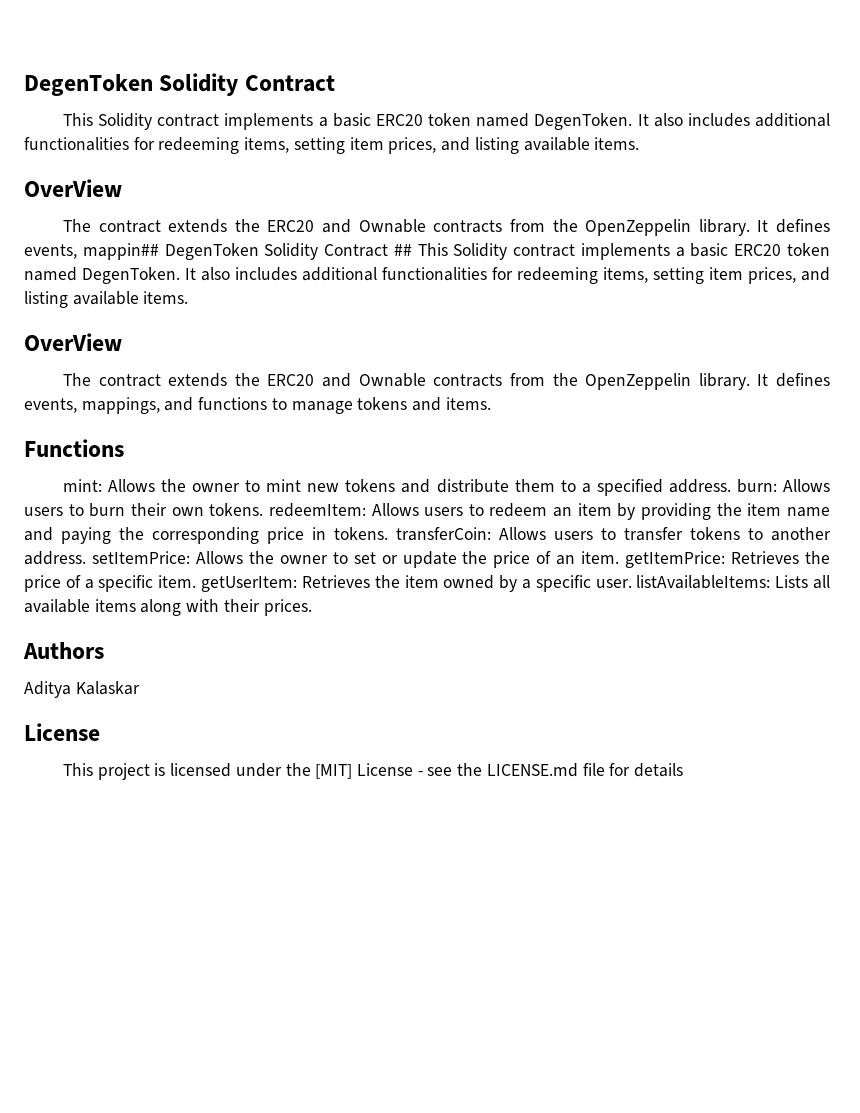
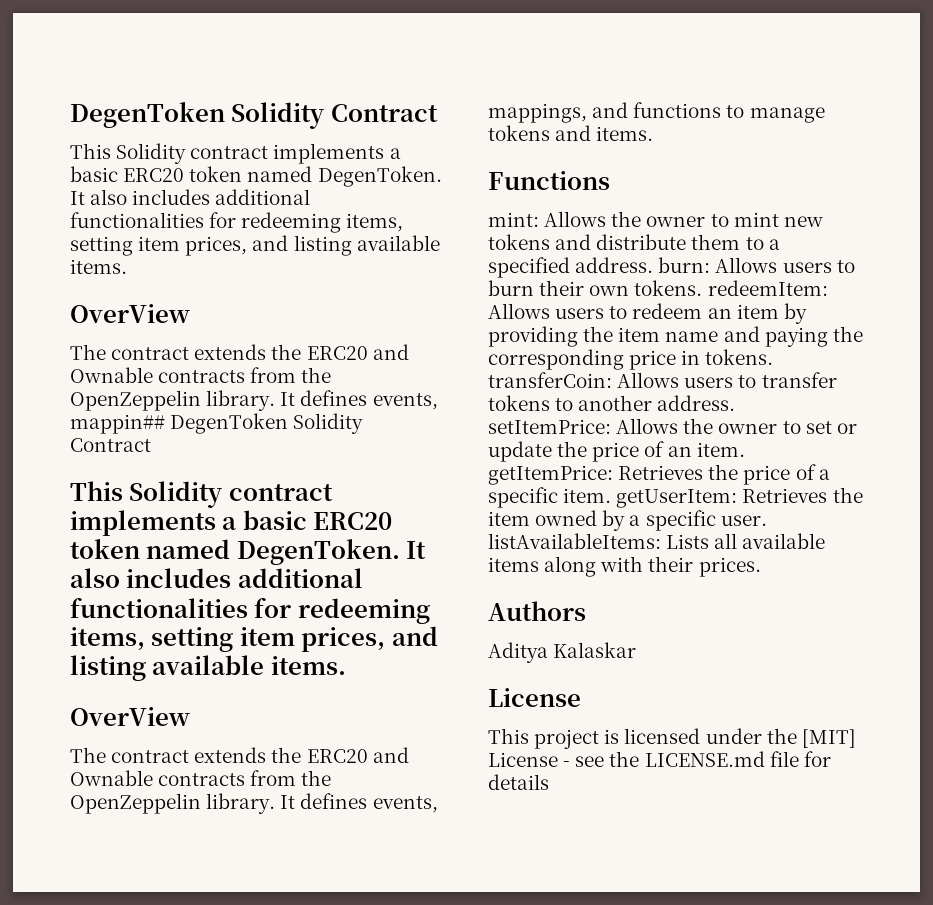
- It defines events, mappin## DegenToken Solidity Contract ## This Solidity contract implements a basic ERC20 token named DegenToken.
+ It defines events, mappin## DegenToken Solidity Contract
+ This Solidity contract implements a basic ERC20 token named DegenToken.

